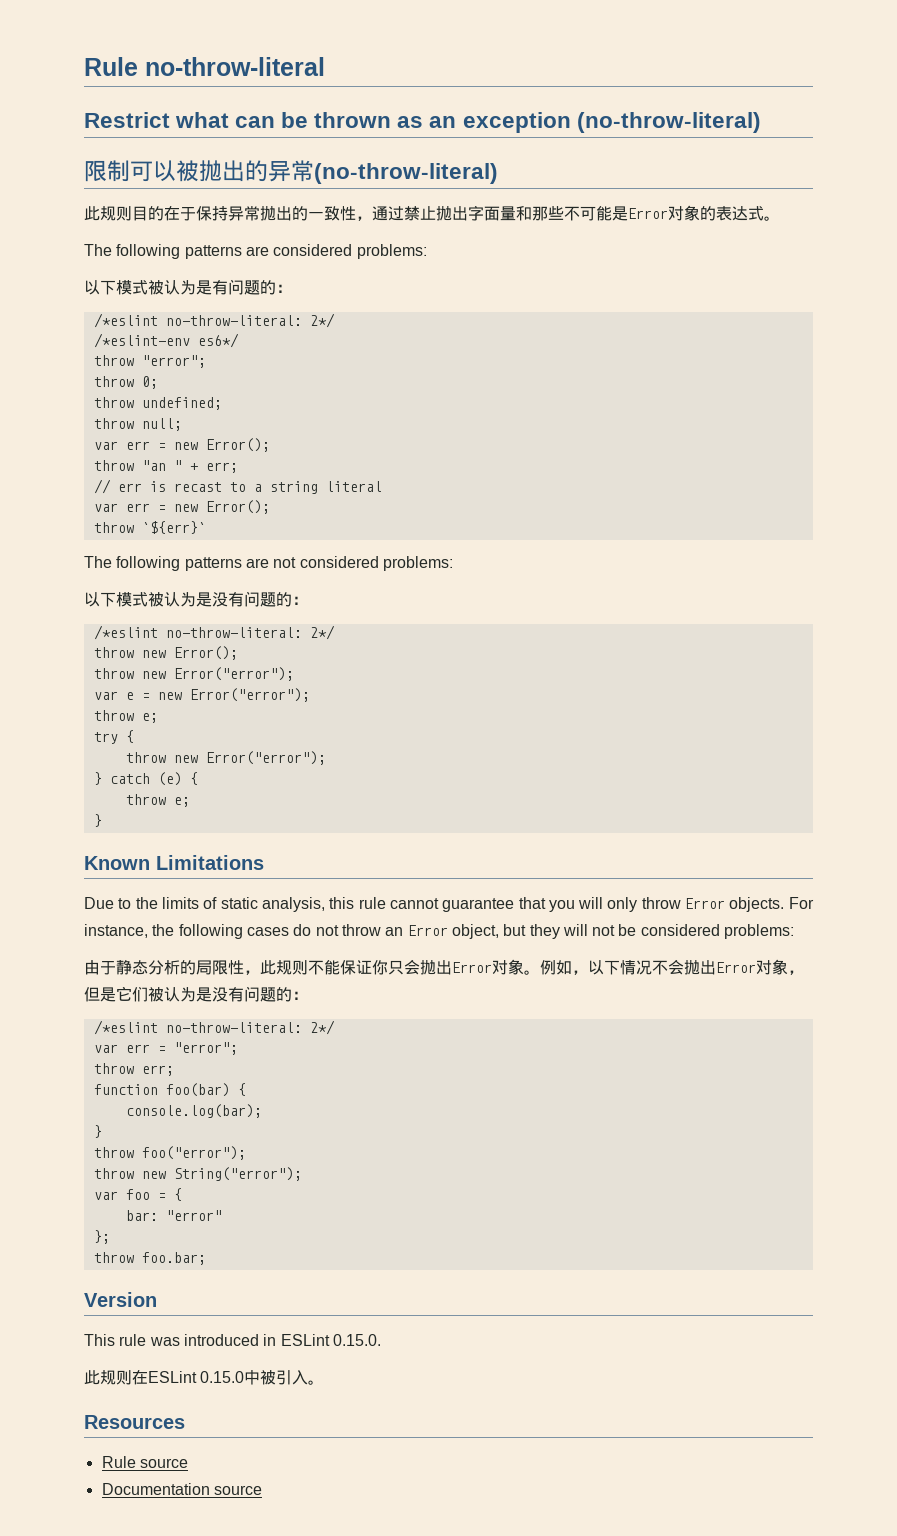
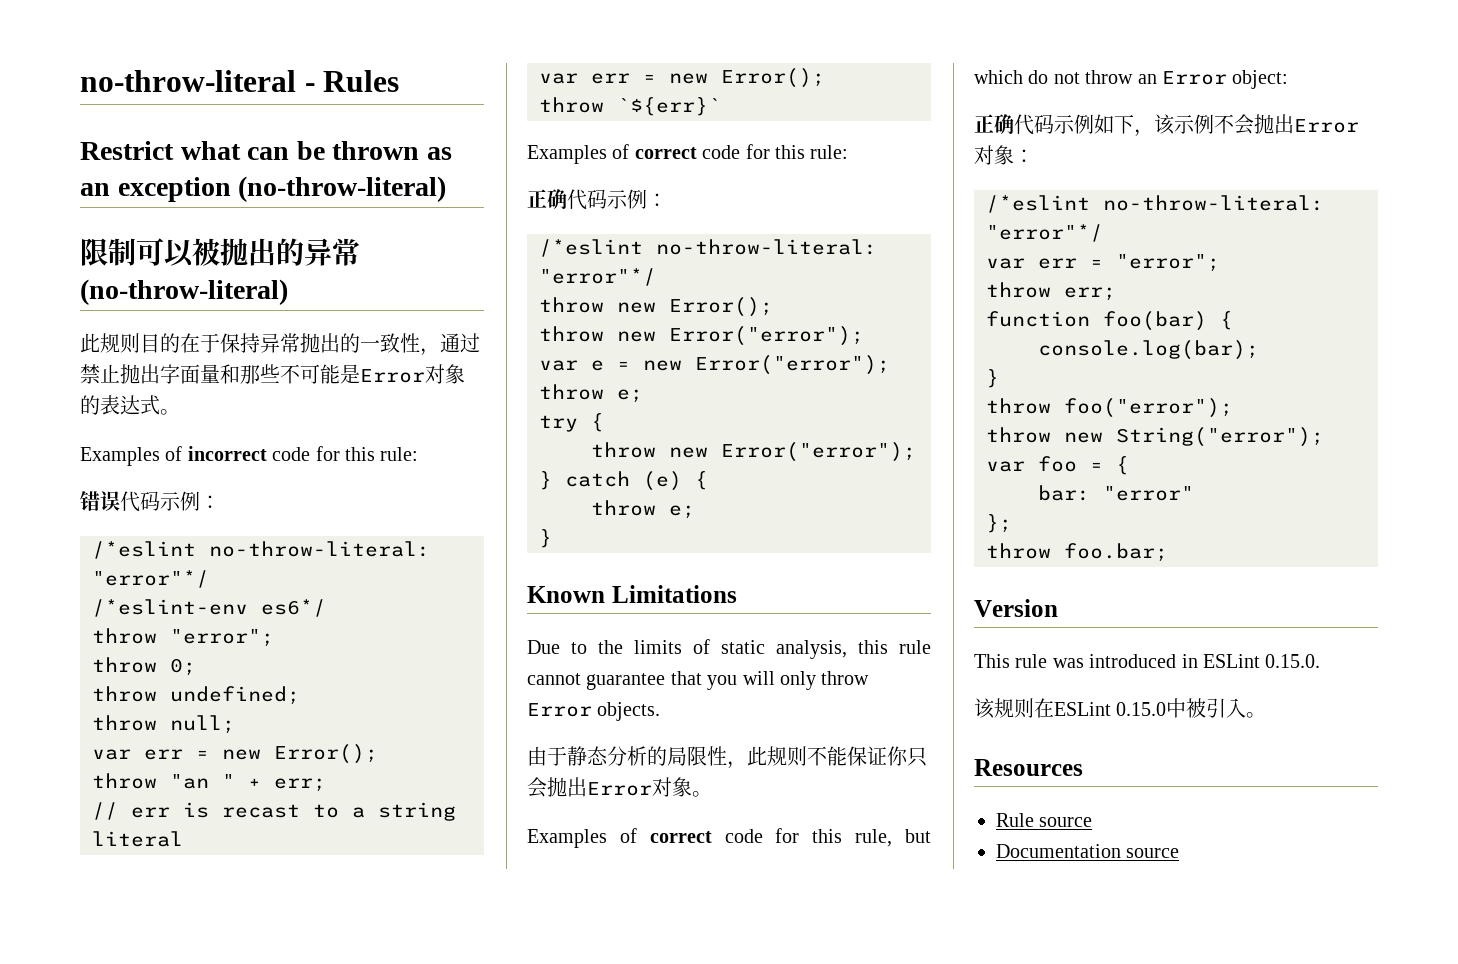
- Rule no-throw-literal
+ no-throw-literal - Rules
- The following patterns are considered problems:
- 以下模式被认为是有问题的：
- /*eslint no-throw-literal: 2*/
+ Examples of incorrect code for this rule:
+ 错误代码示例：
+ /*eslint no-throw-literal: "error"*/
- The following patterns are not considered problems:
- 以下模式被认为是没有问题的：
- /*eslint no-throw-literal: 2*/
+ Examples of correct code for this rule:
+ 正确代码示例：
+ /*eslint no-throw-literal: "error"*/
- For instance, the following cases do not throw an Error object, but they will not be considered problems:
- 由于静态分析的局限性，此规则不能保证你只会抛出Error对象。例如，以下情况不会抛出Error对象，但是它们被认为是没有问题的：
- /*eslint no-throw-literal: 2*/
+ 由于静态分析的局限性，此规则不能保证你只会抛出Error对象。
+ Examples of correct code for this rule, but which do not throw an Error object:
+ 正确代码示例如下，该示例不会抛出Error对象：
+ /*eslint no-throw-literal: "error"*/
- 此规则在ESLint 0.15.0中被引入。
+ 该规则在ESLint 0.15.0中被引入。

